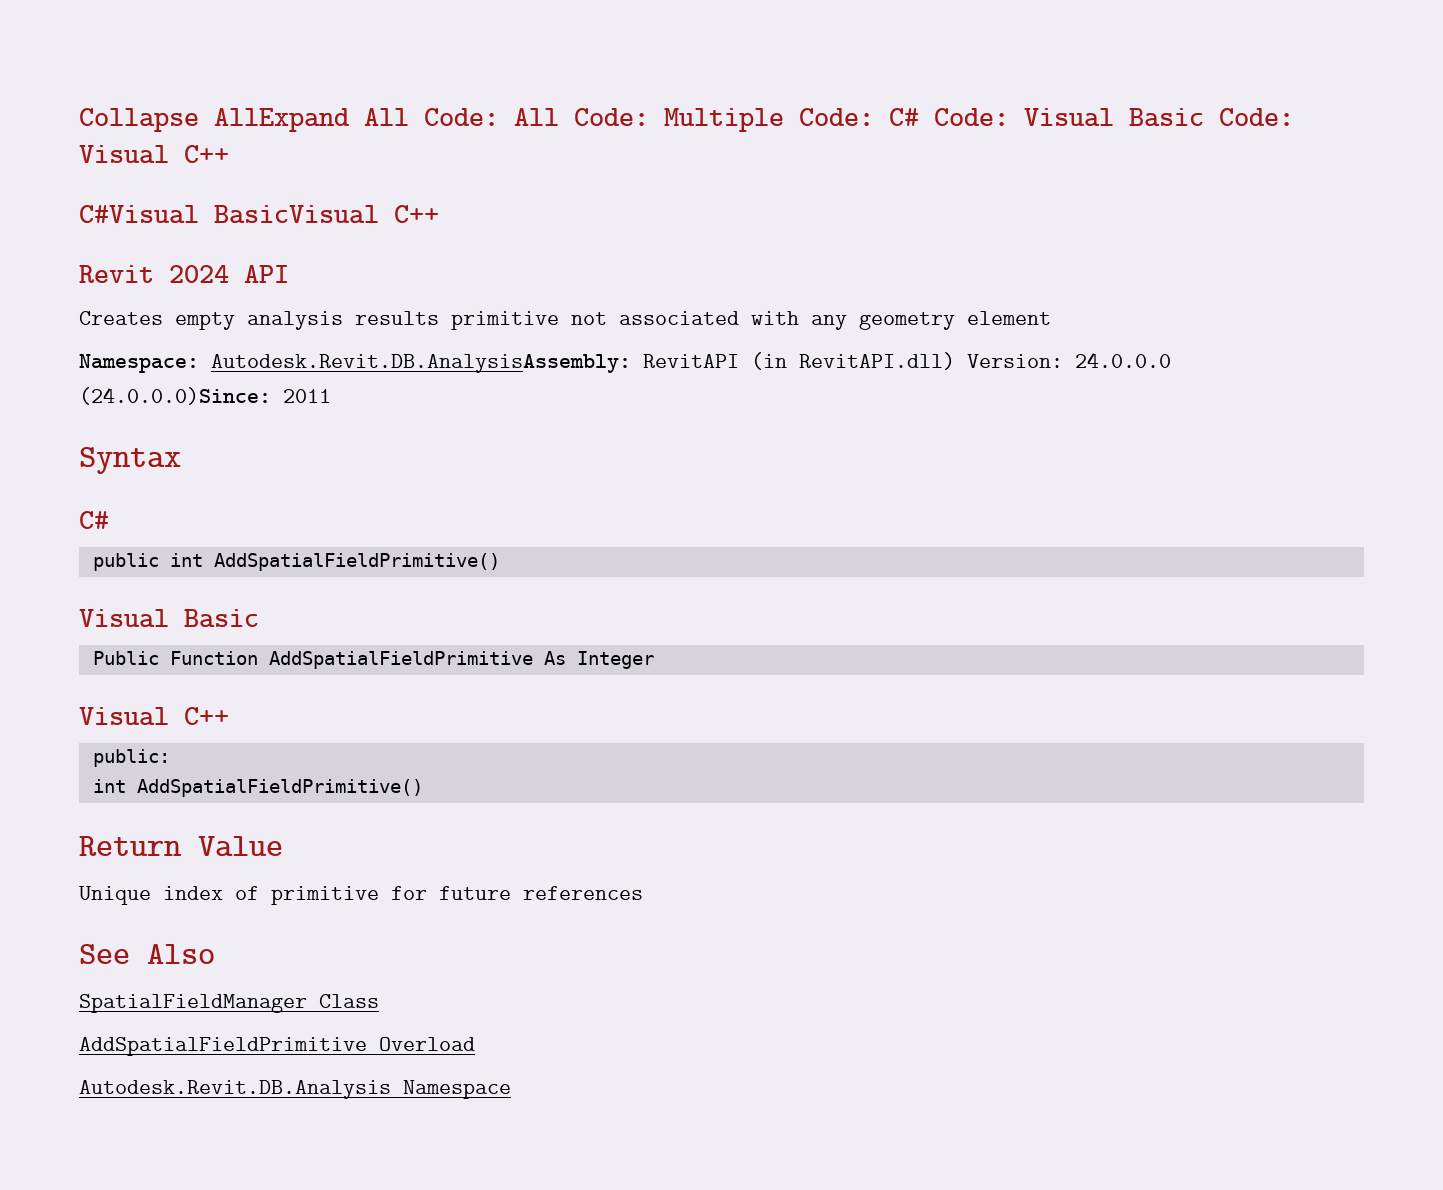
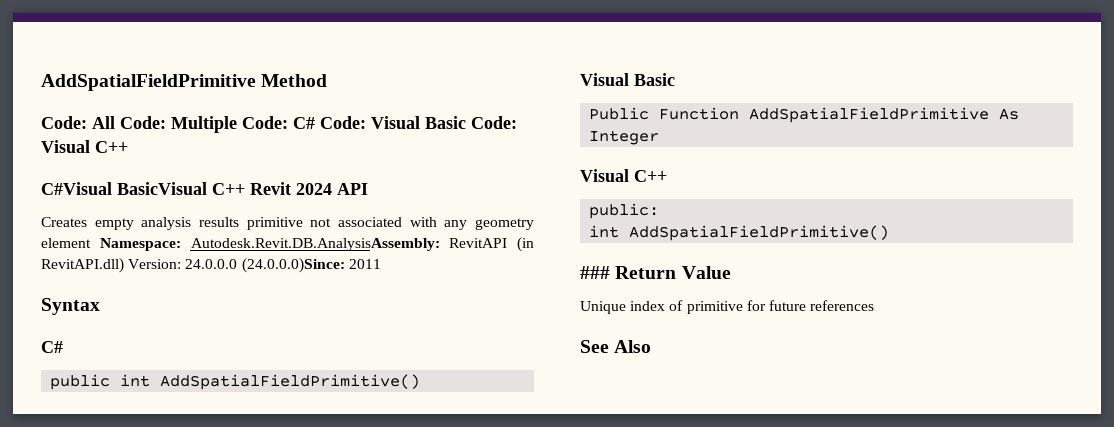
- Collapse AllExpand All Code: All Code: Multiple Code: C# Code: Visual Basic Code: Visual C++
+ AddSpatialFieldPrimitive Method
+ Code: All Code: Multiple Code: C# Code: Visual Basic Code: Visual C++
- C#Visual BasicVisual C++
- Revit 2024 API
+ C#Visual BasicVisual C++ Revit 2024 API
- Creates empty analysis results primitive not associated with any geometry element
- Namespace: Autodesk.Revit.DB.AnalysisAssembly: RevitAPI (in RevitAPI.dll) Version: 24.0.0.0 (24.0.0.0)Since: 2011
+ Creates empty analysis results primitive not associated with any geometry element Namespace: Autodesk.Revit.DB.AnalysisAssembly: RevitAPI (in RevitAPI.dll) Version: 24.0.0.0 (24.0.0.0)Since: 2011
- Return Value
+ ### Return Value
- SpatialFieldManager Class
- AddSpatialFieldPrimitive Overload
- Autodesk.Revit.DB.Analysis Namespace

